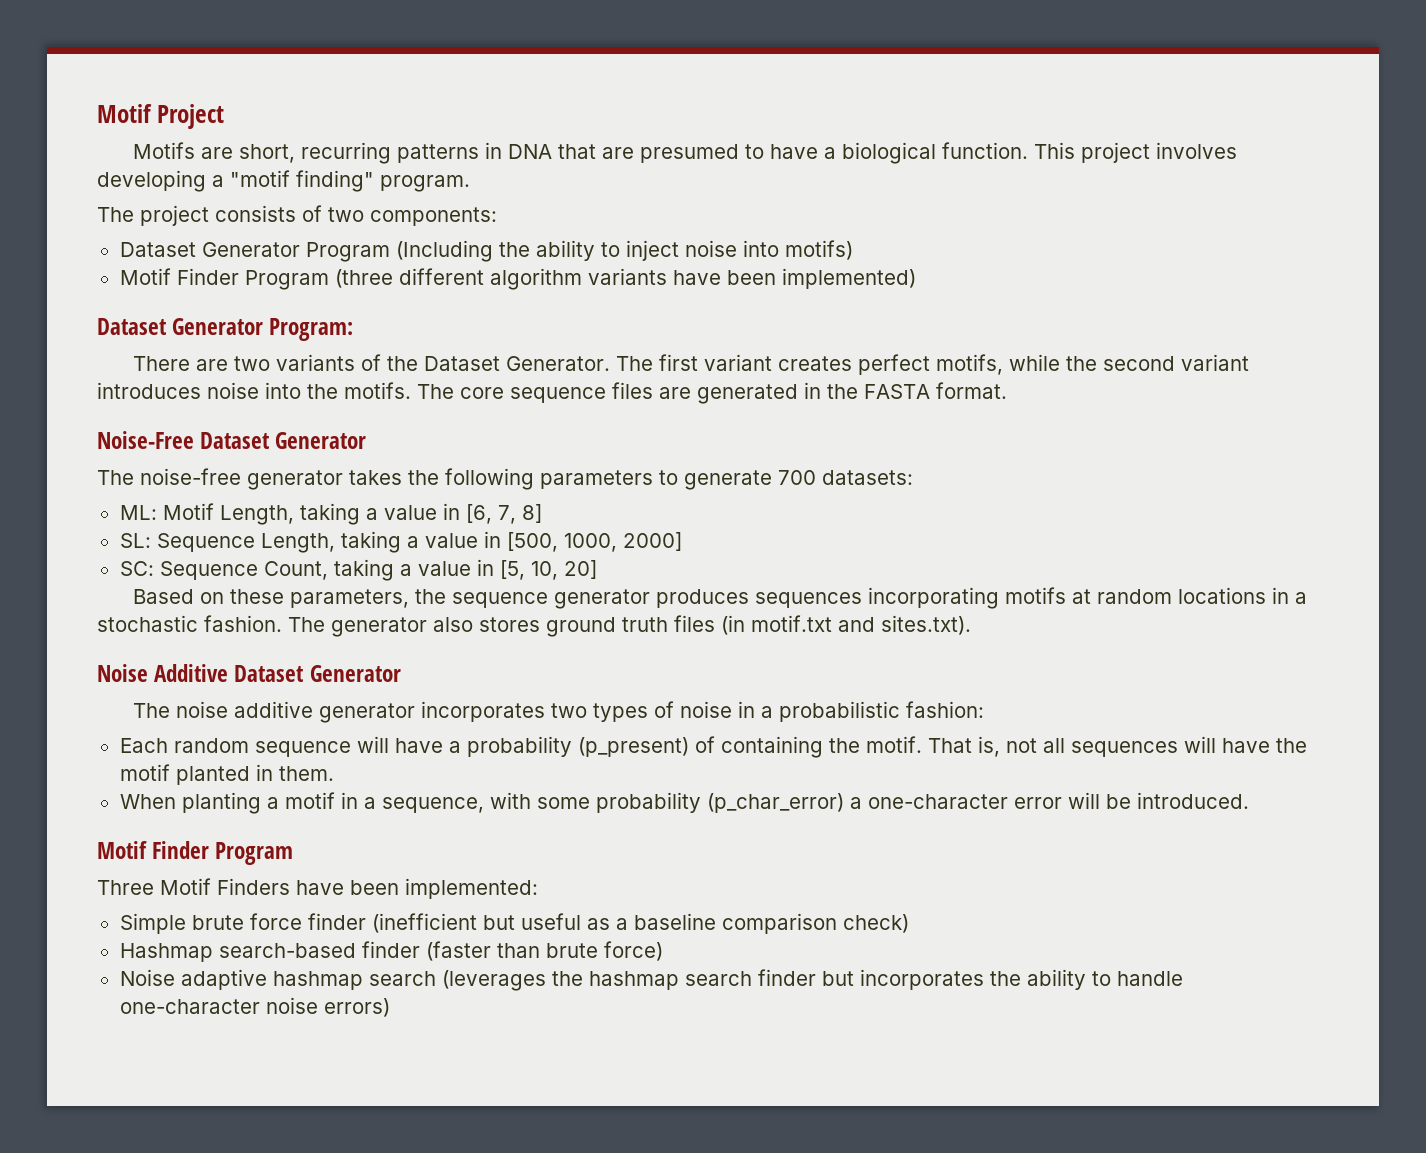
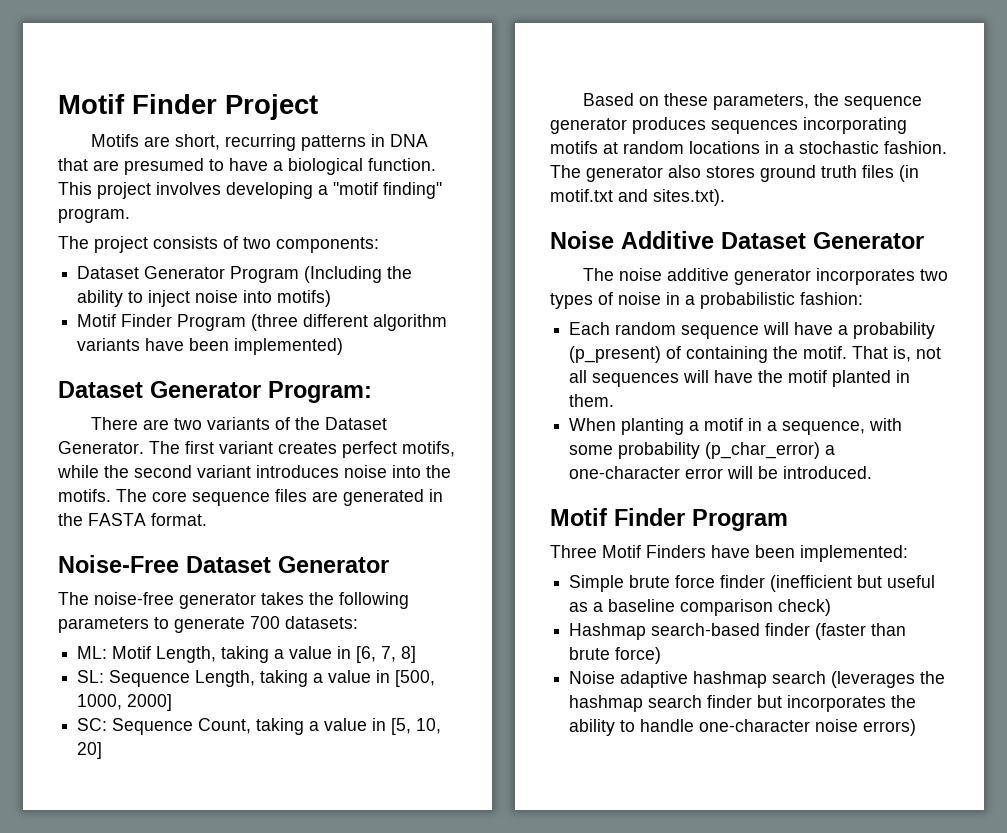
- Motif Project
+ Motif Finder Project

